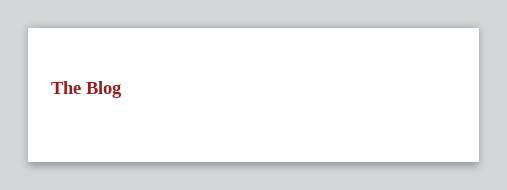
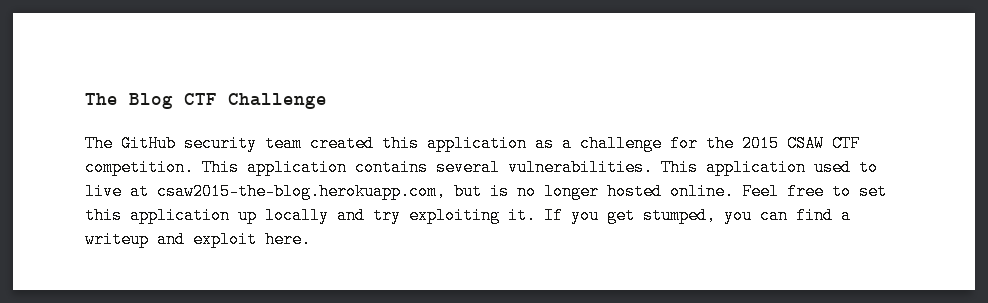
- The Blog
+ The Blog CTF Challenge
+ The GitHub security team created this application as a challenge for the 2015 CSAW CTF competition. This application contains several vulnerabilities. This application used to live at csaw2015-the-blog.herokuapp.com, but is no longer hosted online. Feel free to set this application up locally and try exploiting it. If you get stumped, you can find a writeup and exploit here.

